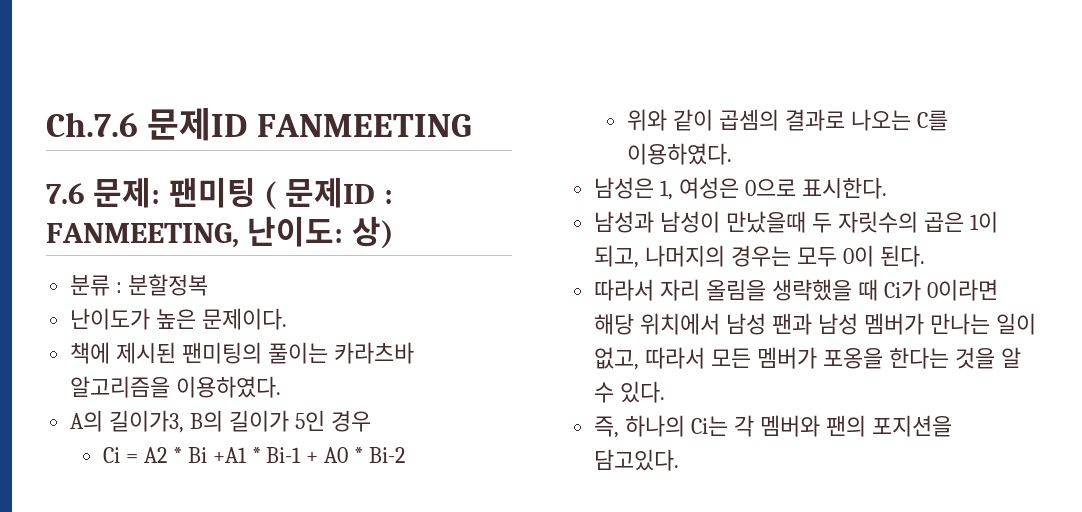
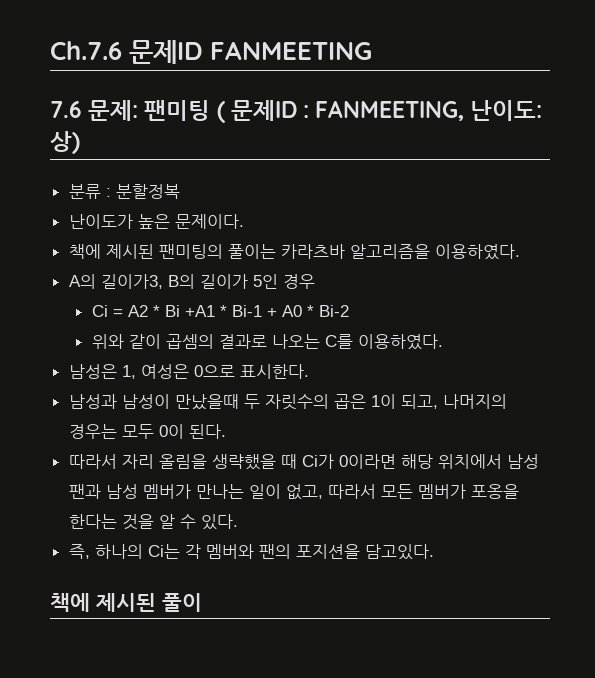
+ 책에 제시된 풀이

